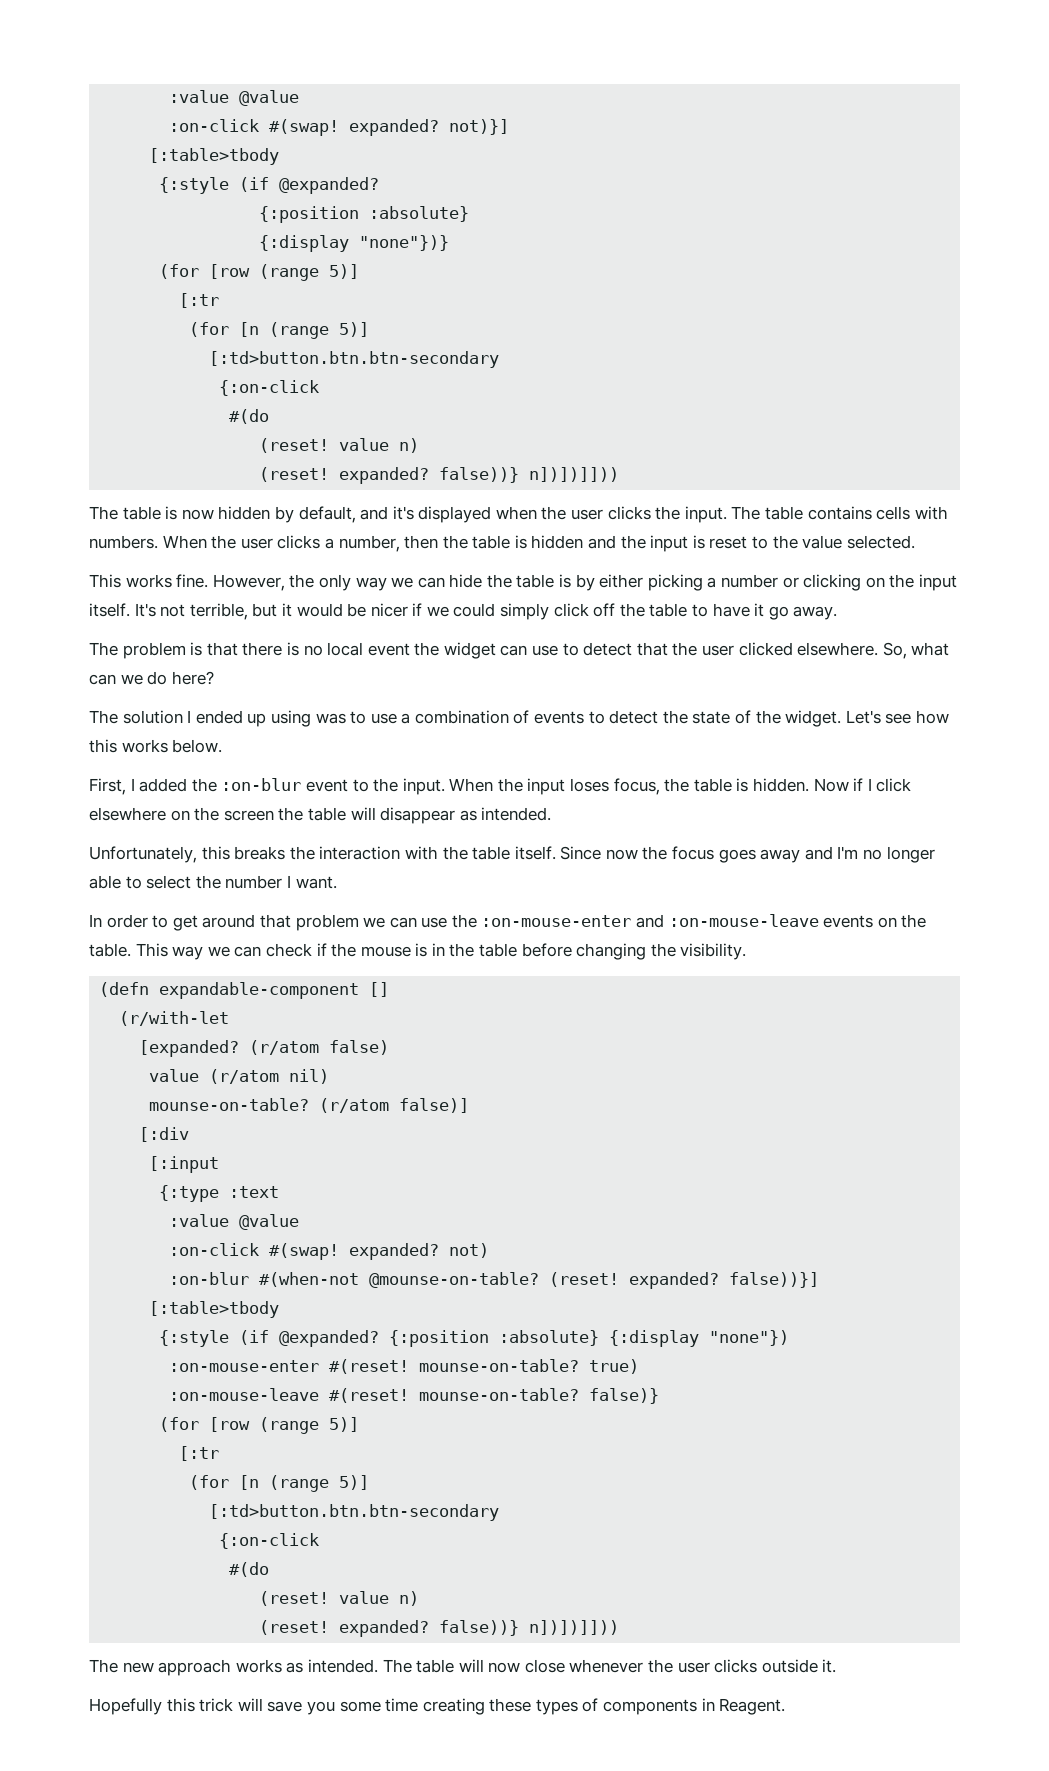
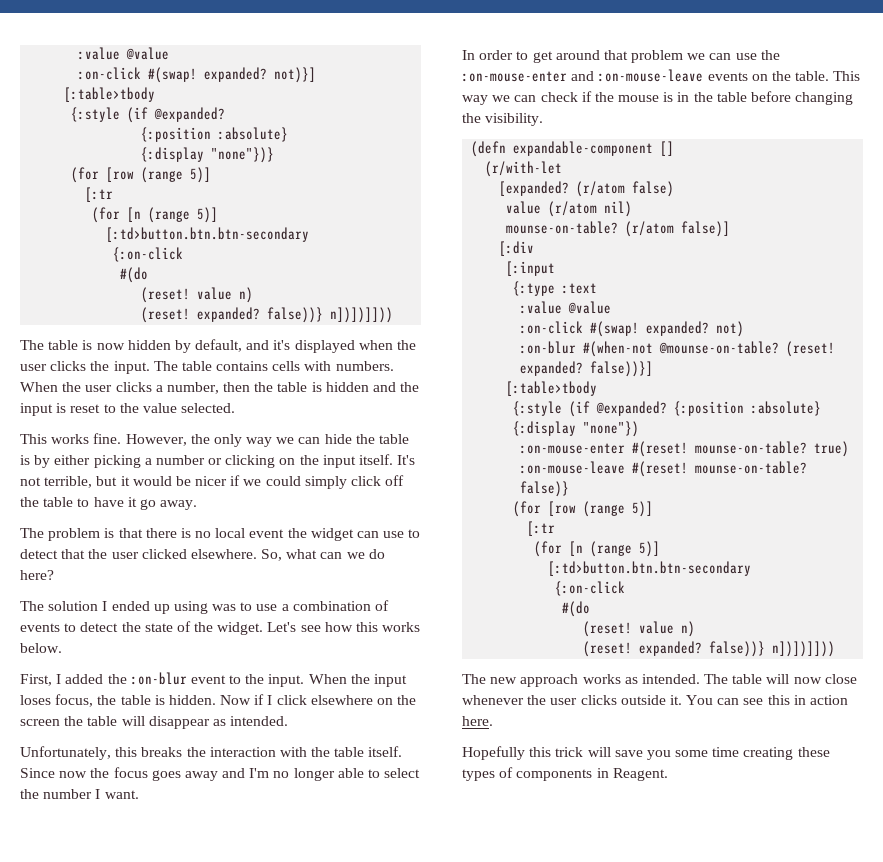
+ You can see this in action here.

